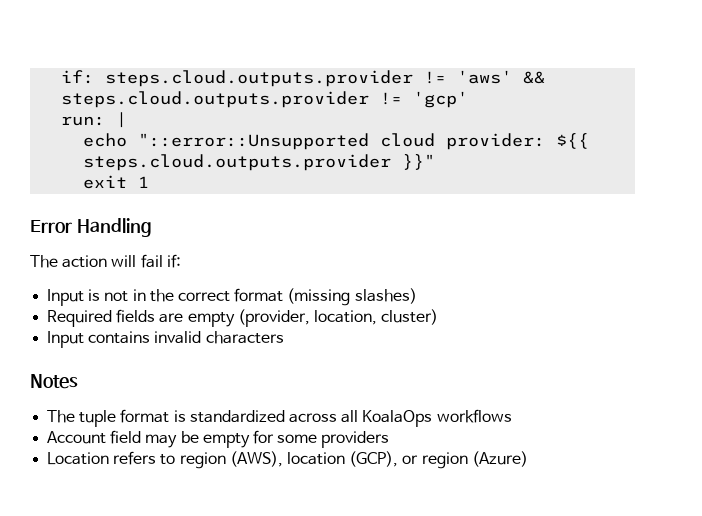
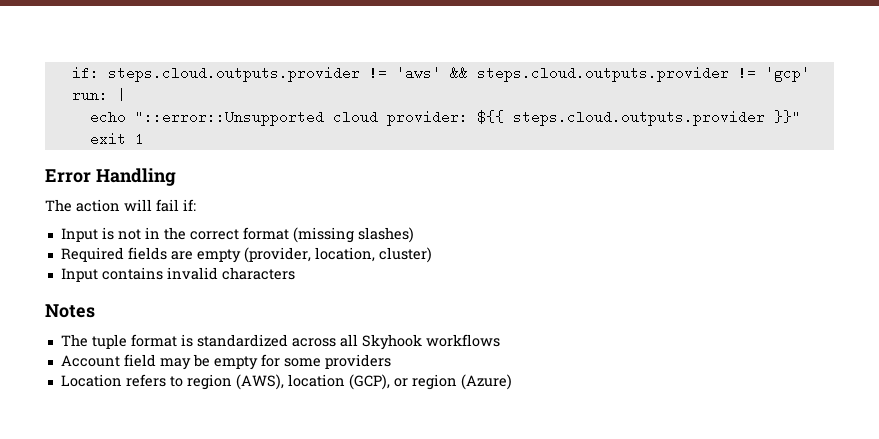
- The tuple format is standardized across all KoalaOps workflows
+ The tuple format is standardized across all Skyhook workflows

